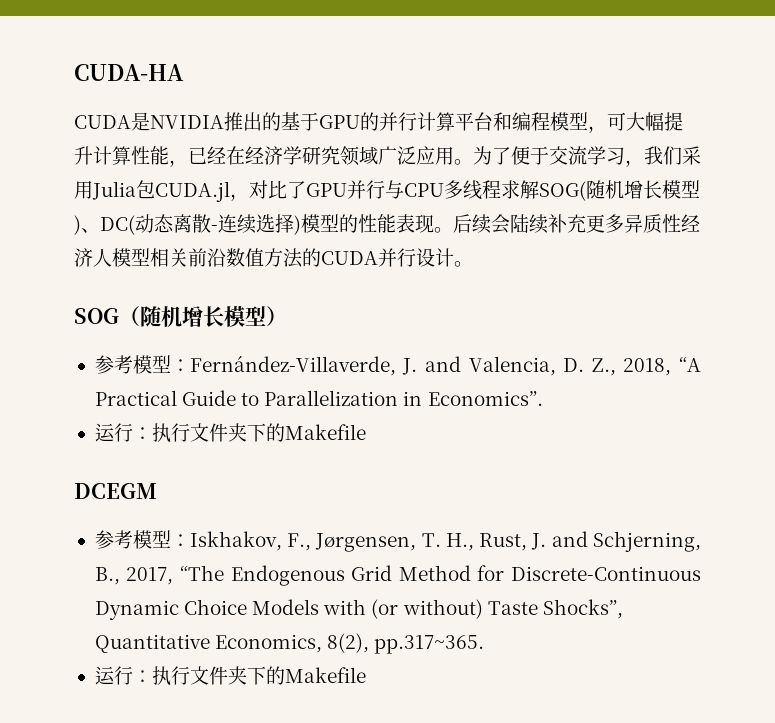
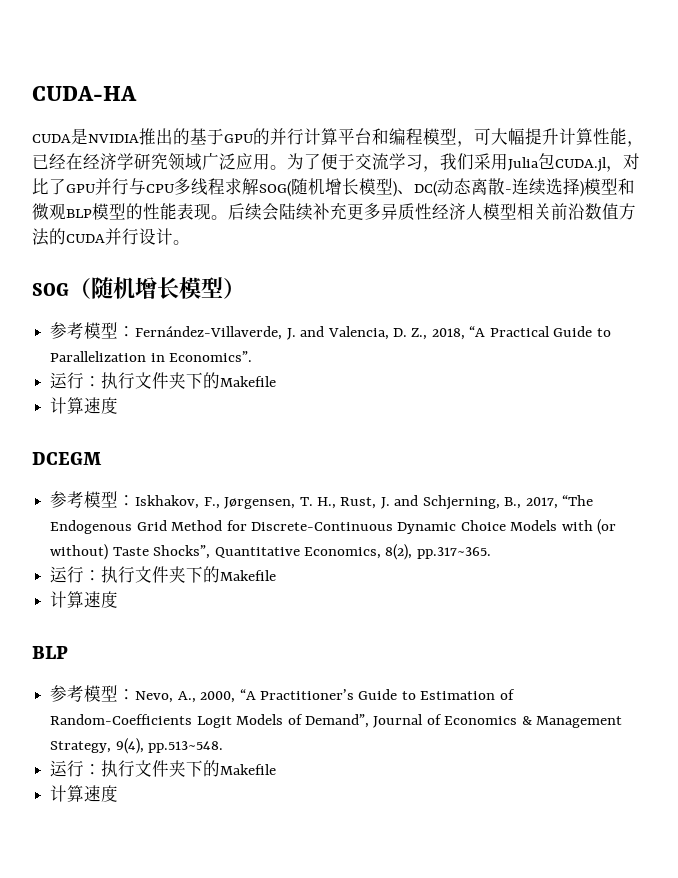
- 为了便于交流学习，我们采用Julia包CUDA.jl，对比了GPU并行与CPU多线程求解SOG(随机增长模型)、DC(动态离散-连续选择)模型的性能表现。
+ 为了便于交流学习，我们采用Julia包CUDA.jl，对比了GPU并行与CPU多线程求解SOG(随机增长模型)、DC(动态离散-连续选择)模型和微观BLP模型的性能表现。
  参考模型：Fernández-Villaverde, J. and Valencia, D. Z., 2018, “A Practical Guide to Parallelization in Economics”.
  运行：执行文件夹下的Makefile
+ 计算速度
  参考模型：Iskhakov, F., Jørgensen, T. H., Rust, J. and Schjerning, B., 2017, “The Endogenous Grid Method for Discrete-Continuous Dynamic Choice Models with (or without) Taste Shocks”, Quantitative Economics, 8(2), pp.317~365.
  运行：执行文件夹下的Makefile
+ 计算速度
+ BLP
+ 参考模型：Nevo, A., 2000, “A Practitioner’s Guide to Estimation of Random-Coefficients Logit Models of Demand”, Journal of Economics & Management Strategy, 9(4), pp.513~548.
+ 运行：执行文件夹下的Makefile
+ 计算速度

